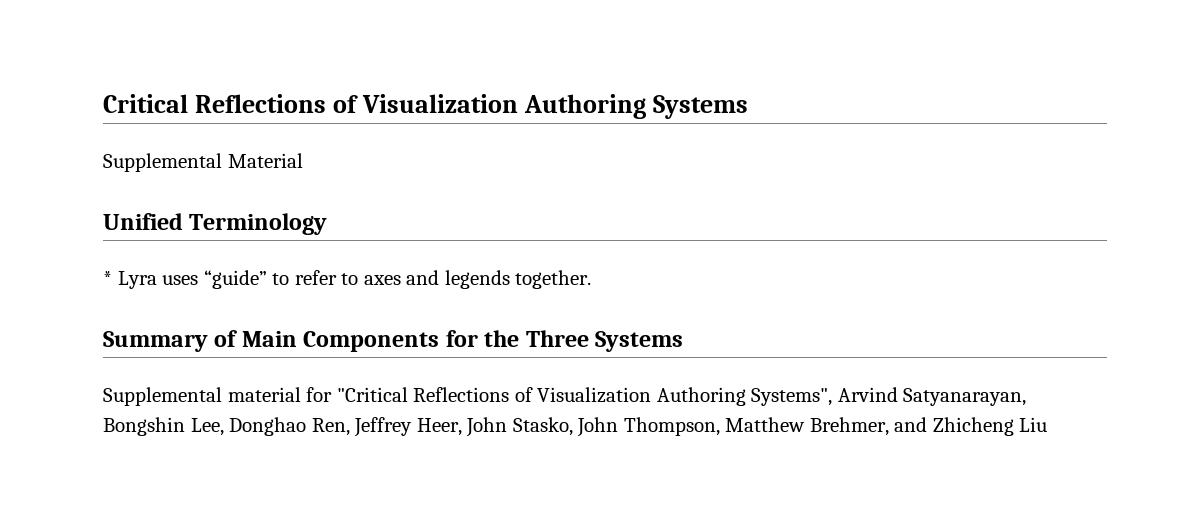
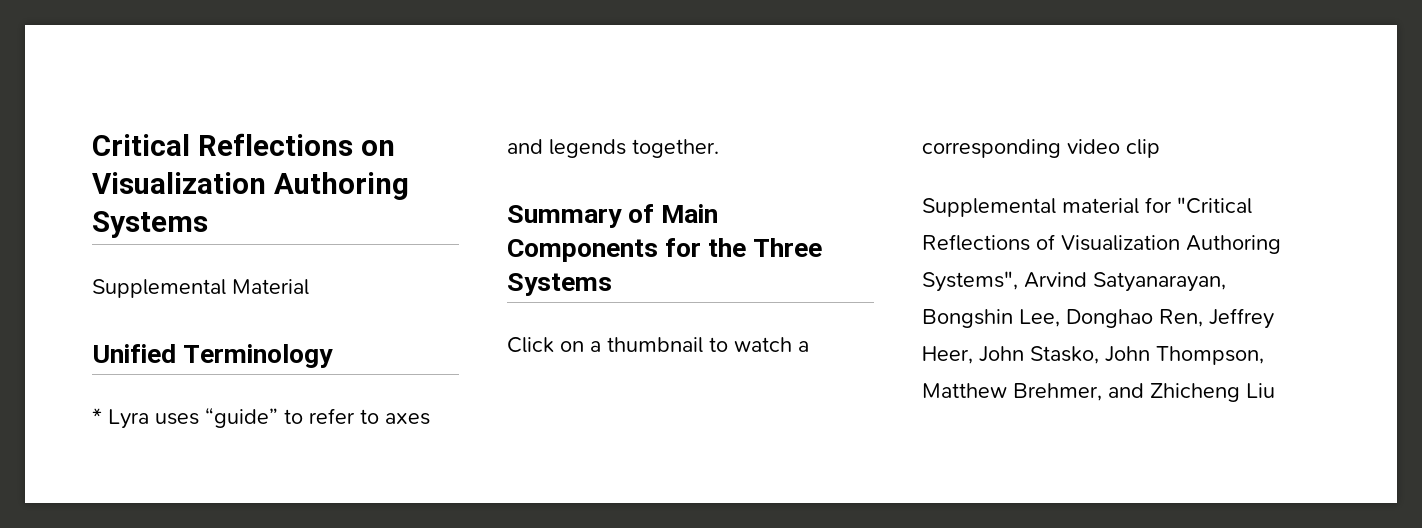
- Critical Reflections of Visualization Authoring Systems
+ Critical Reflections on Visualization Authoring Systems
+ Click on a thumbnail to watch a corresponding video clip

